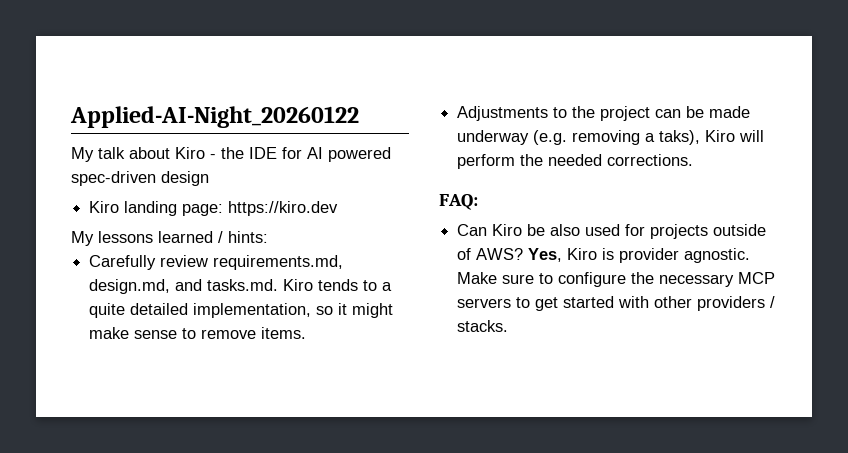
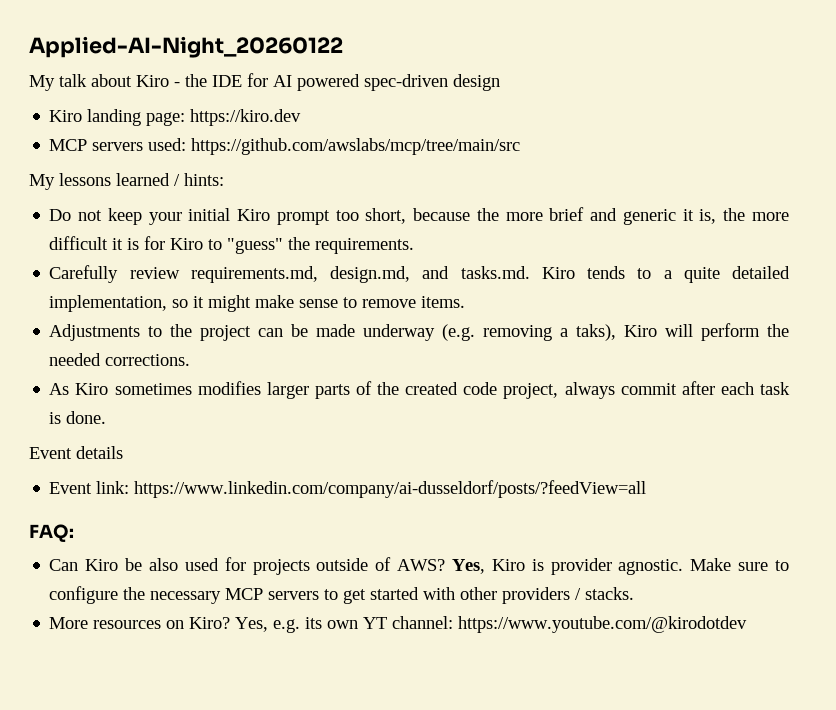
+ MCP servers used: https://github.com/awslabs/mcp/tree/main/src
+ Do not keep your initial Kiro prompt too short, because the more brief and generic it is, the more difficult it is for Kiro to "guess" the requirements.
+ As Kiro sometimes modifies larger parts of the created code project, always commit after each task is done.
+ Event details
+ Event link: https://www.linkedin.com/company/ai-dusseldorf/posts/?feedView=all
+ More resources on Kiro? Yes, e.g. its own YT channel: https://www.youtube.com/@kirodotdev

